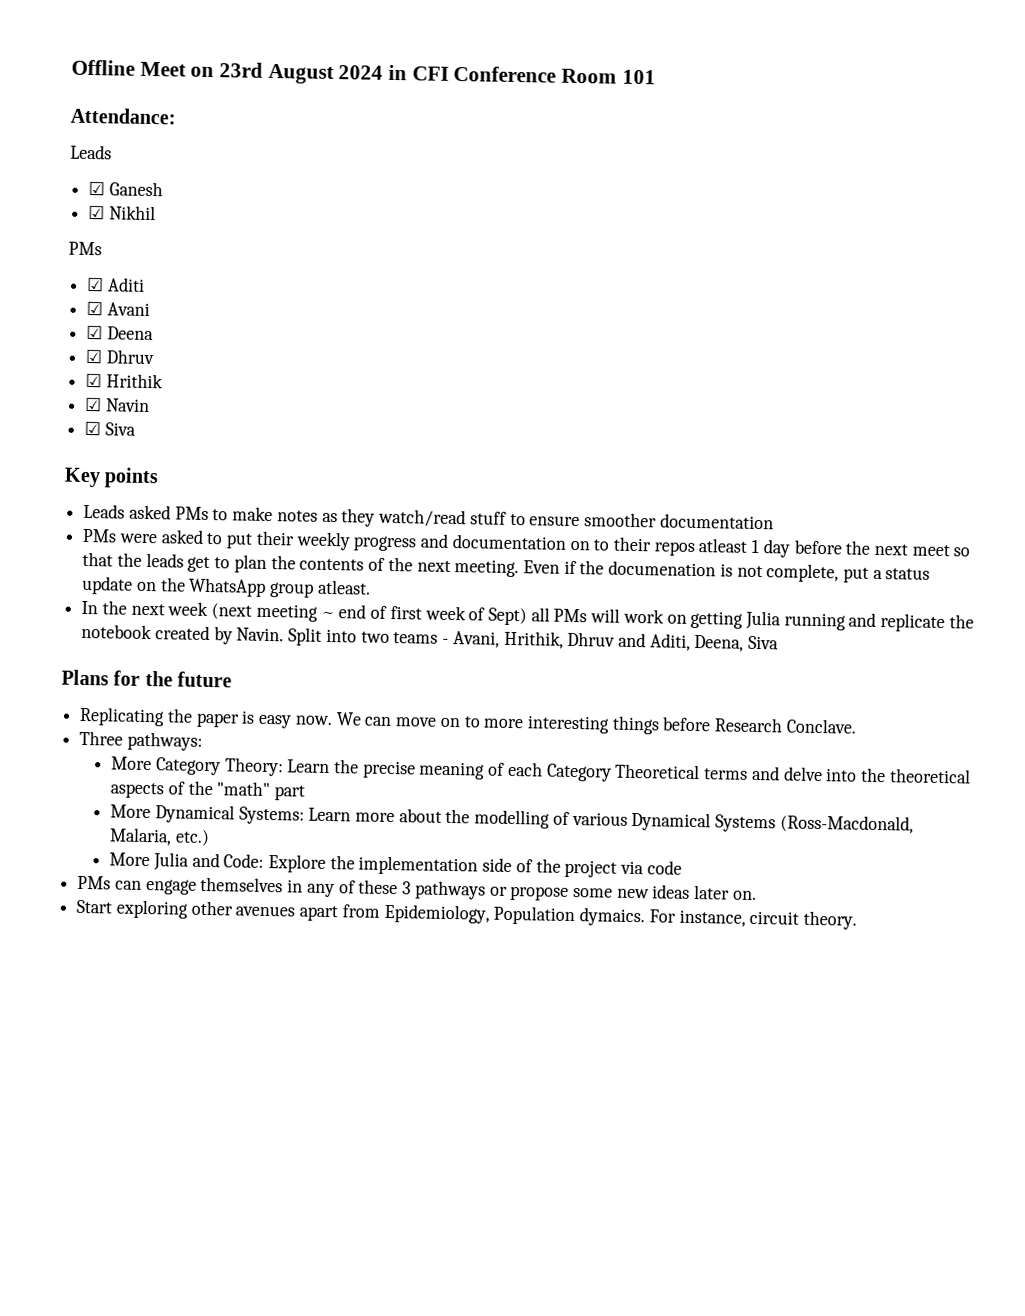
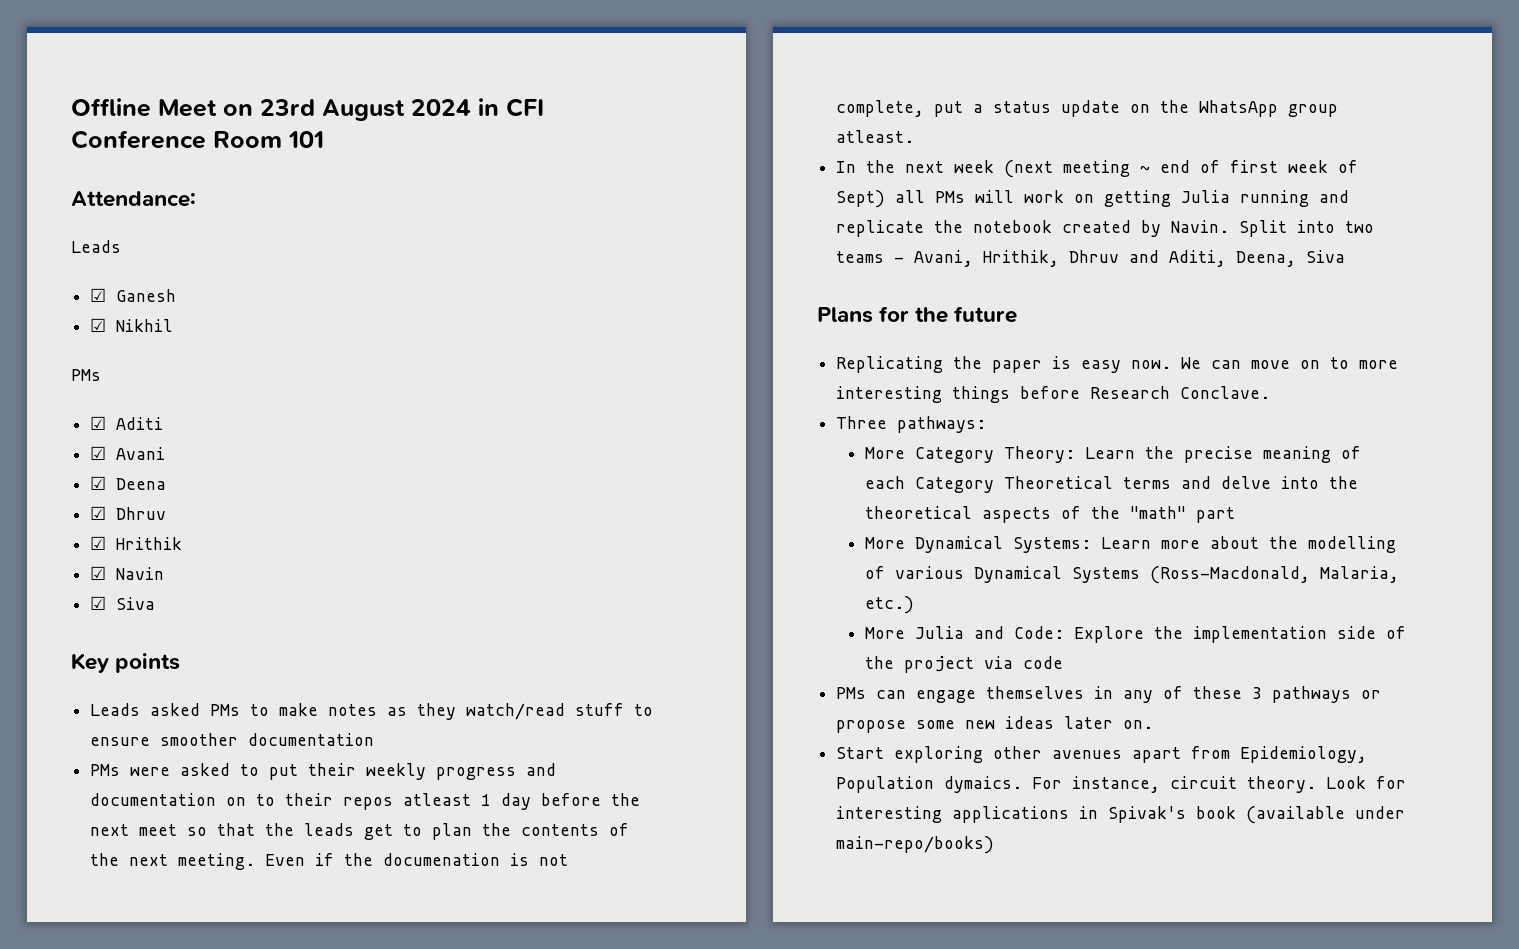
+ Look for interesting applications in Spivak's book (available under main-repo/books)

